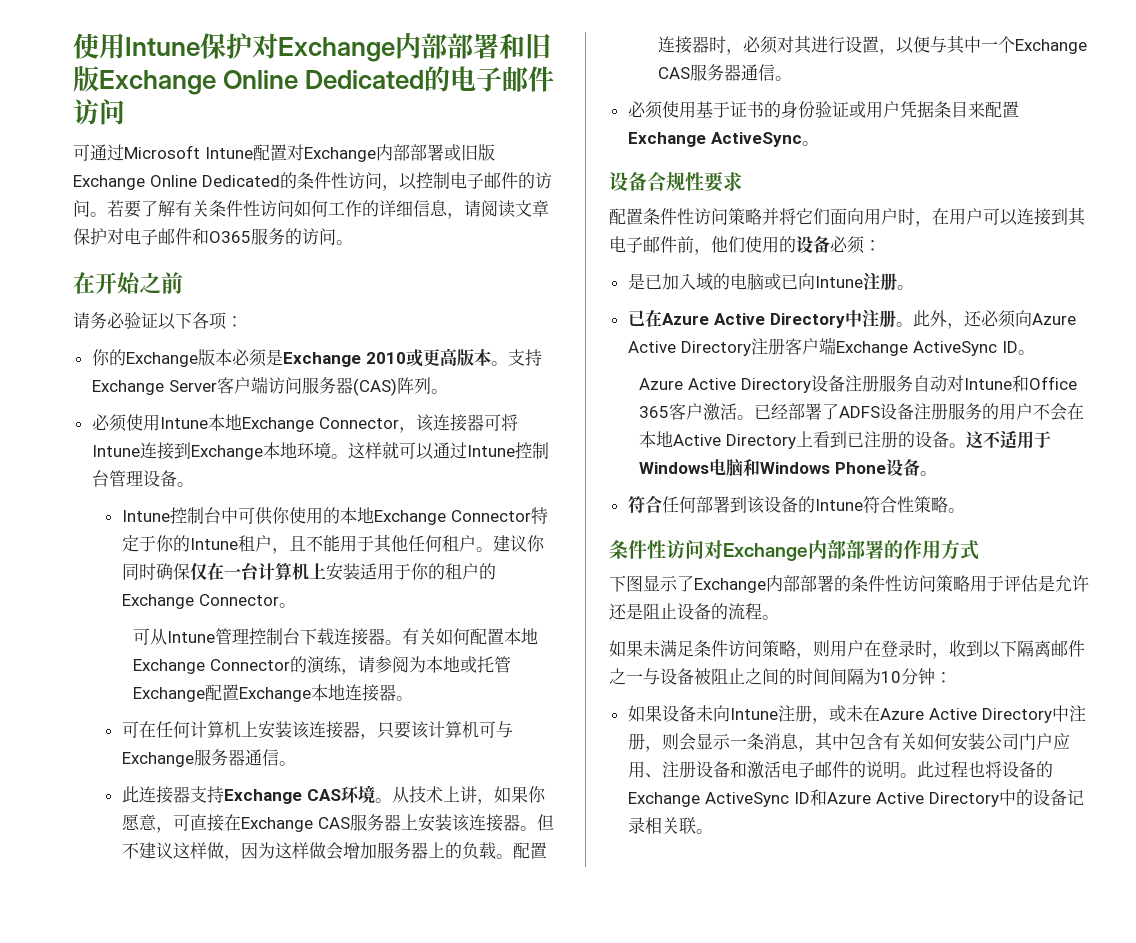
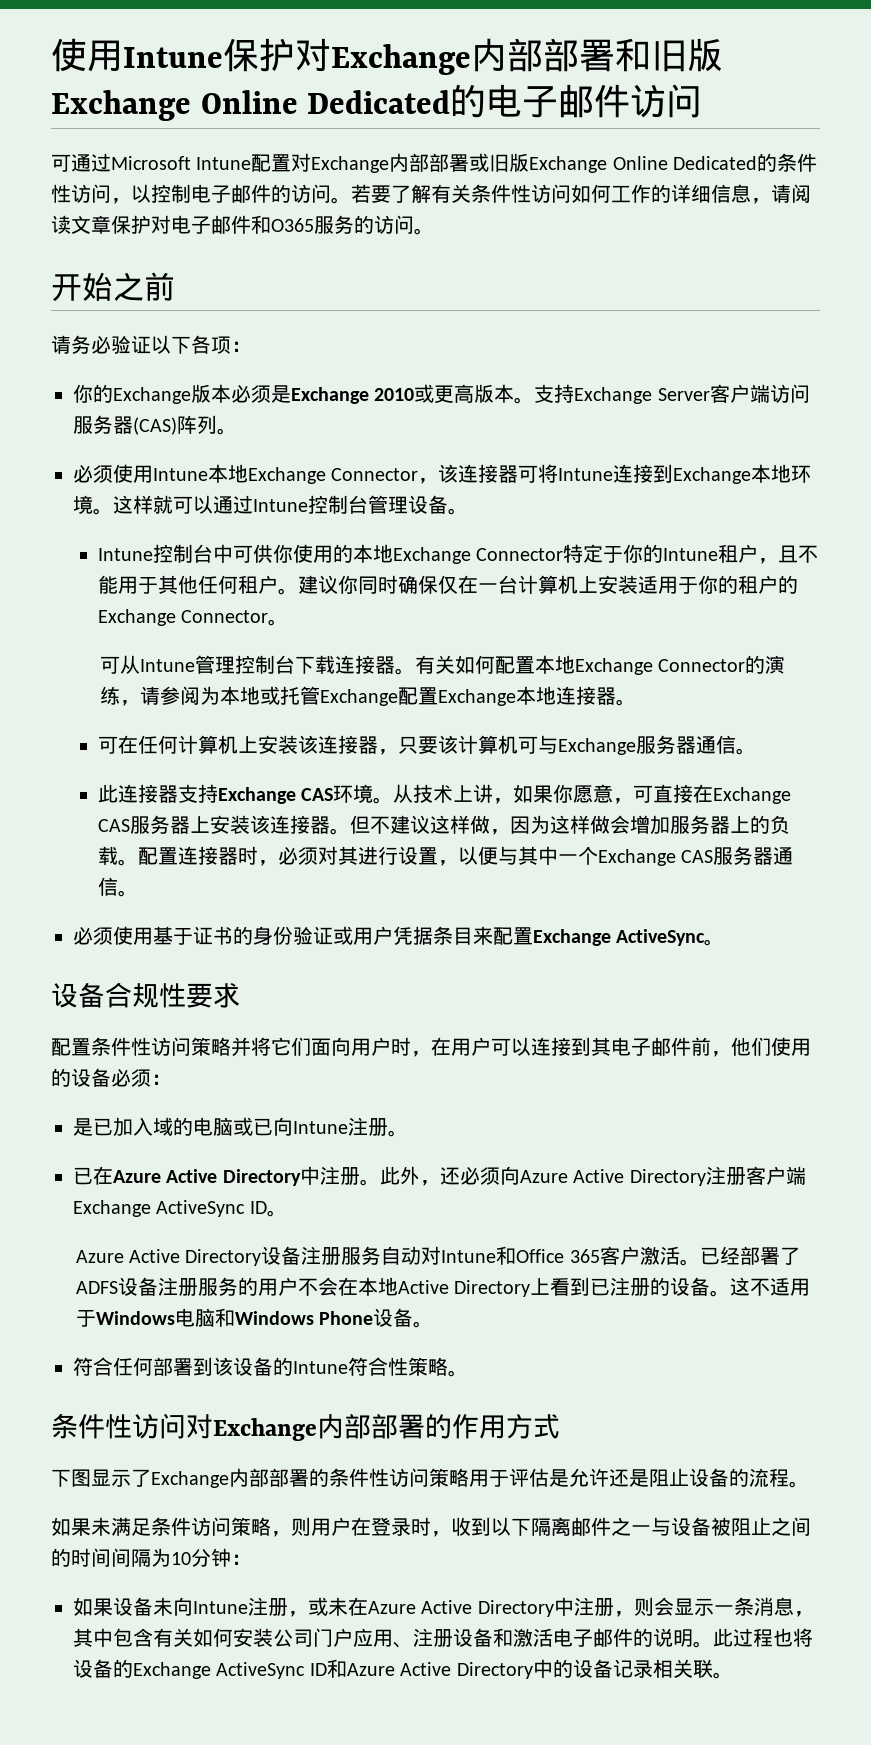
- 在开始之前
+ 开始之前

